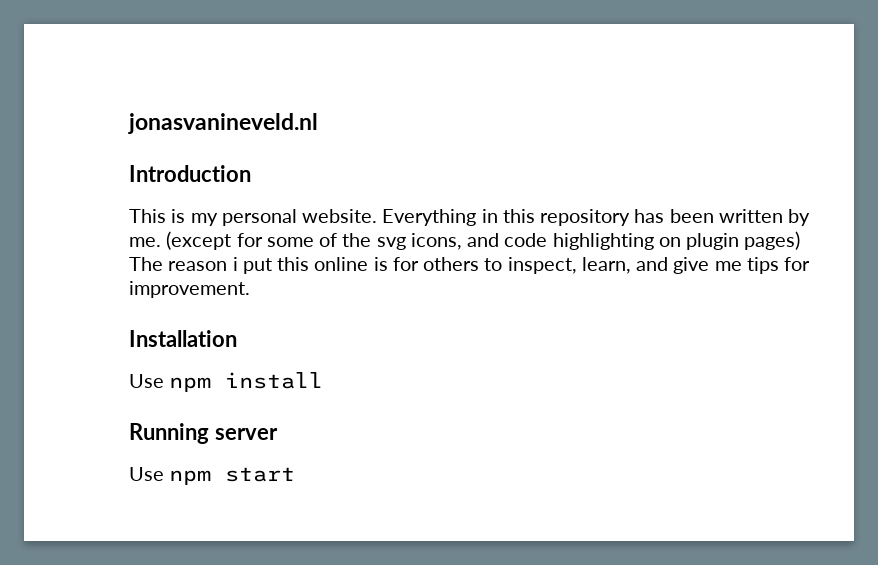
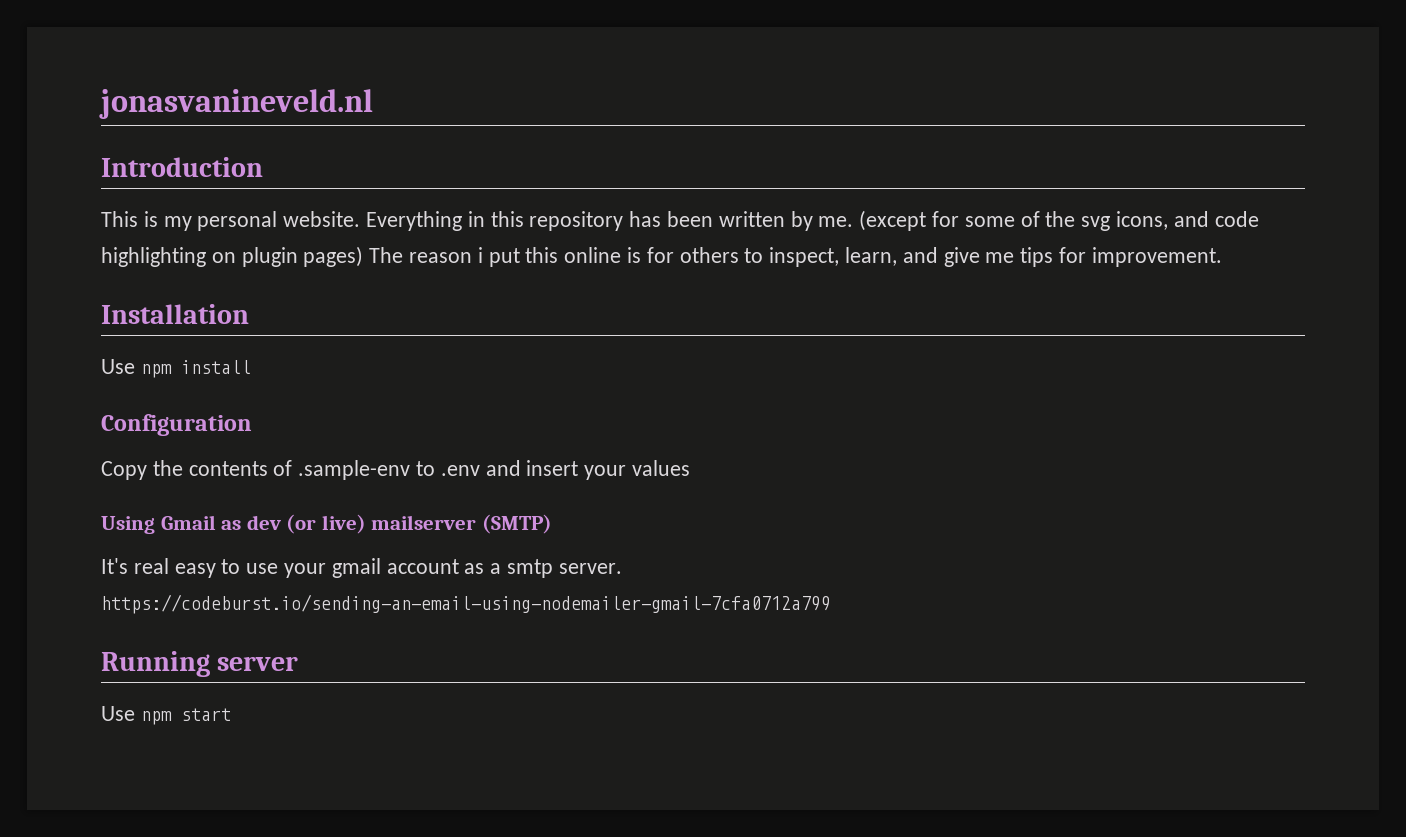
+ Configuration
+ Copy the contents of .sample-env to .env and insert your values
+ Using Gmail as dev (or live) mailserver (SMTP)
+ It's real easy to use your gmail account as a smtp server. https://codeburst.io/sending-an-email-using-nodemailer-gmail-7cfa0712a799

